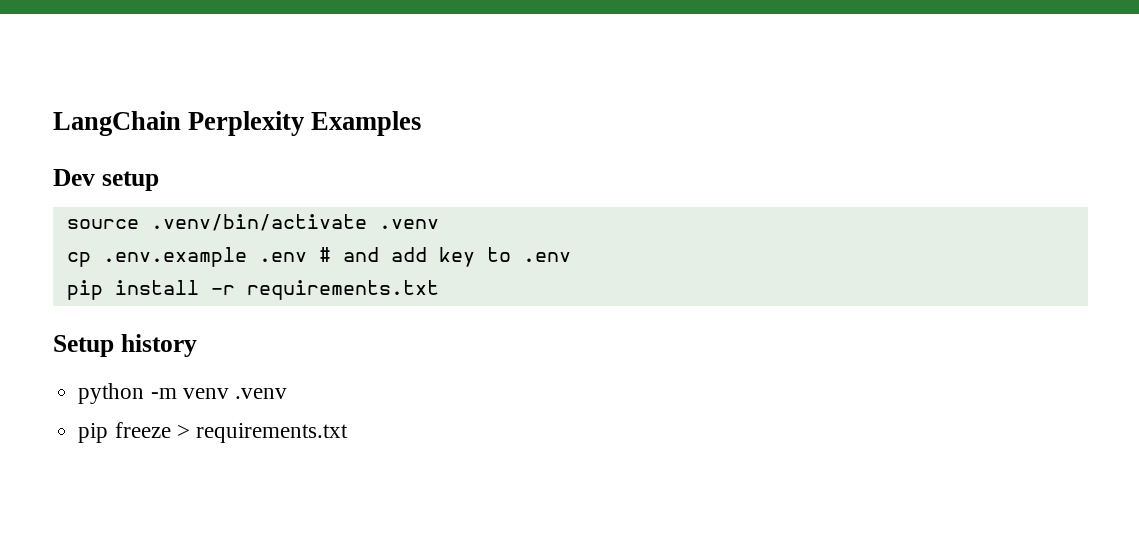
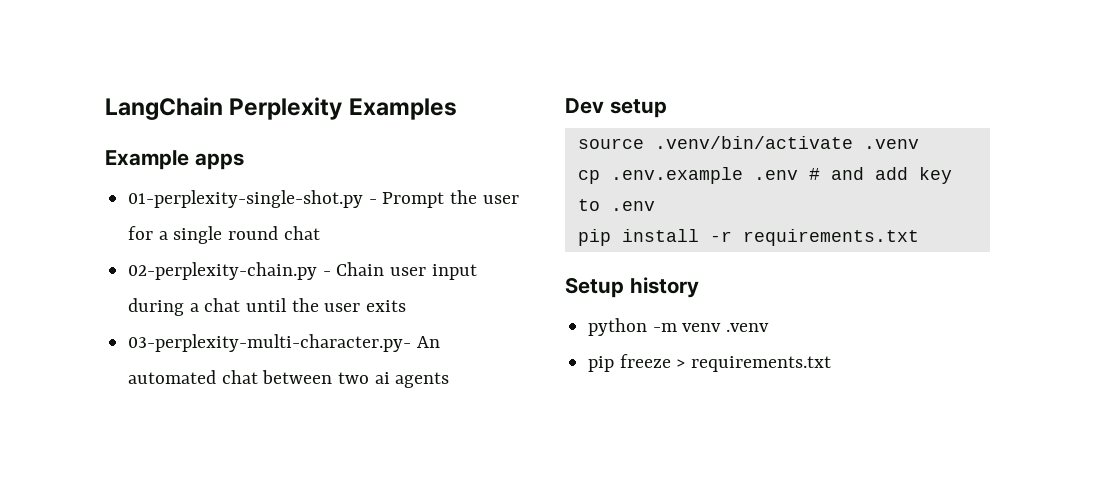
+ Example apps
+ 01-perplexity-single-shot.py - Prompt the user for a single round chat
+ 02-perplexity-chain.py - Chain user input during a chat until the user exits
+ 03-perplexity-multi-character.py- An automated chat between two ai agents

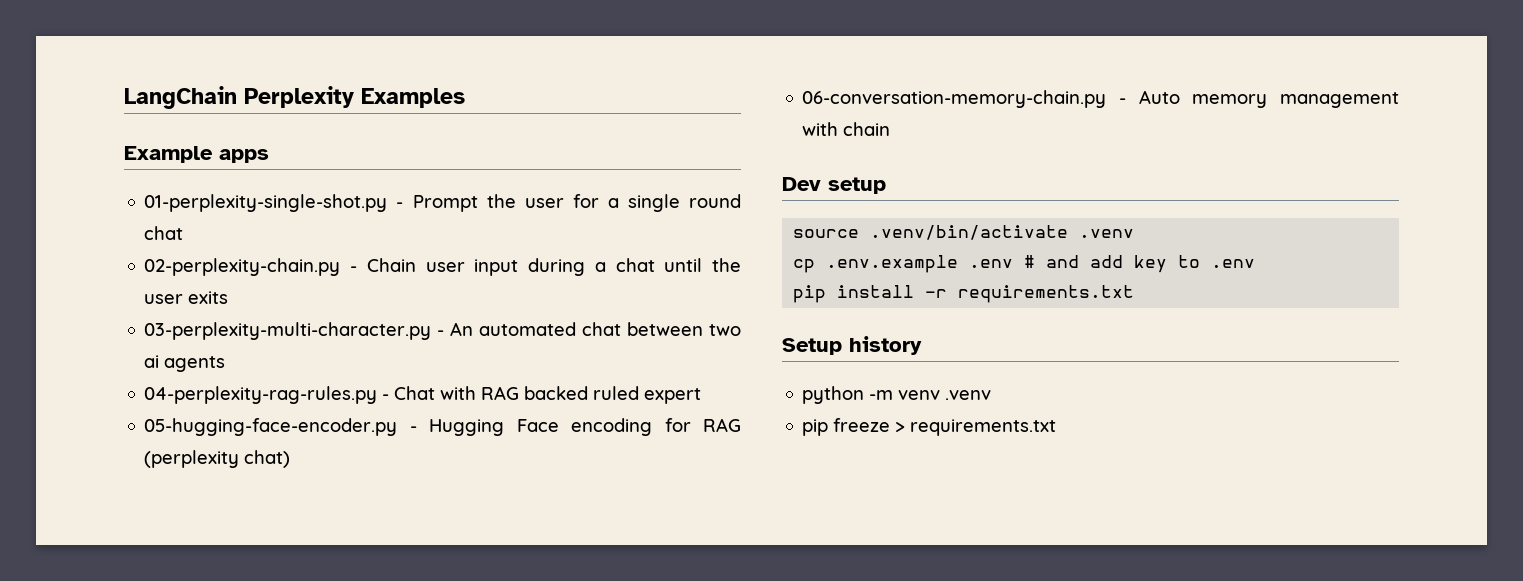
- 03-perplexity-multi-character.py- An automated chat between two ai agents
+ 03-perplexity-multi-character.py - An automated chat between two ai agents
+ 04-perplexity-rag-rules.py - Chat with RAG backed ruled expert
+ 05-hugging-face-encoder.py - Hugging Face encoding for RAG (perplexity chat)
+ 06-conversation-memory-chain.py - Auto memory management with chain

